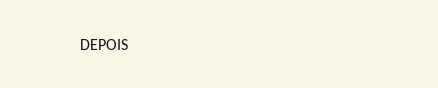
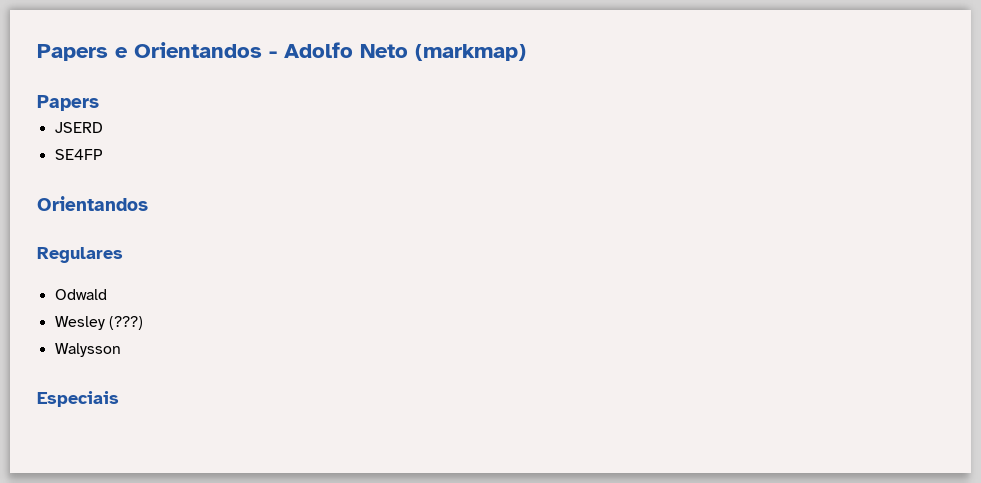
- DEPOIS
+ Papers e Orientandos - Adolfo Neto (markmap)
+ Papers
+ JSERD
+ SE4FP
+ Orientandos
+ Regulares
+ Odwald
+ Wesley (???)
+ Walysson
+ Especiais

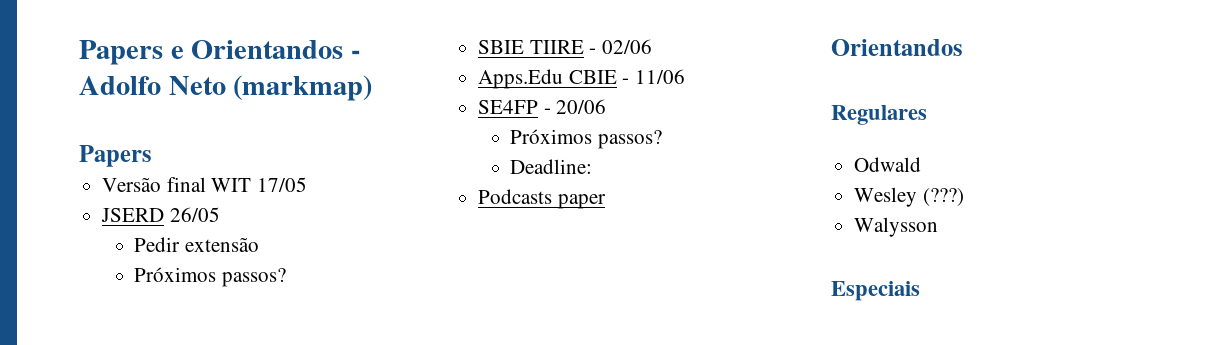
- JSERD
- SE4FP
+ Versão final WIT 17/05
+ JSERD 26/05
+ Pedir extensão
+ Próximos passos?
+ SBIE TIIRE - 02/06
+ Apps.Edu CBIE - 11/06
+ SE4FP - 20/06
+ Próximos passos?
+ Deadline:
+ Podcasts paper

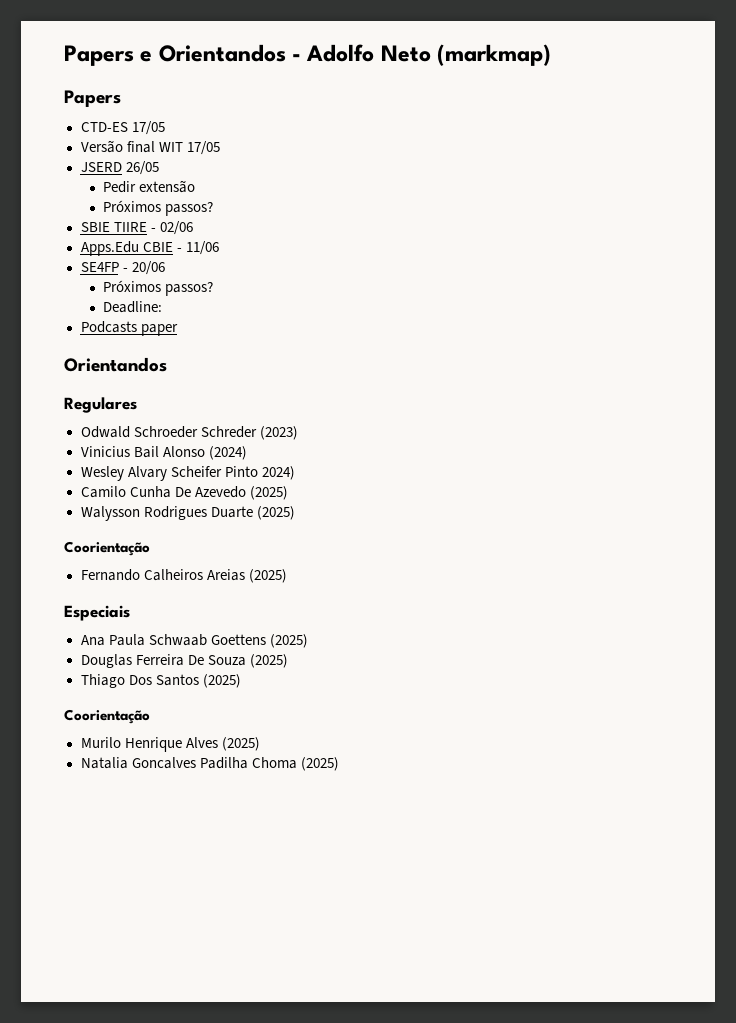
+ CTD-ES 17/05
- Odwald
- Wesley (???)
- Walysson
+ Odwald Schroeder Schreder (2023)
+ Vinicius Bail Alonso (2024)
+ Wesley Alvary Scheifer Pinto 2024)
+ Camilo Cunha De Azevedo (2025)
+ Walysson Rodrigues Duarte (2025)
+ Coorientação
+ Fernando Calheiros Areias (2025)
  Especiais
+ Ana Paula Schwaab Goettens (2025)
+ Douglas Ferreira De Souza (2025)
+ Thiago Dos Santos (2025)
+ Coorientação
+ Murilo Henrique Alves (2025)
+ Natalia Goncalves Padilha Choma (2025)

